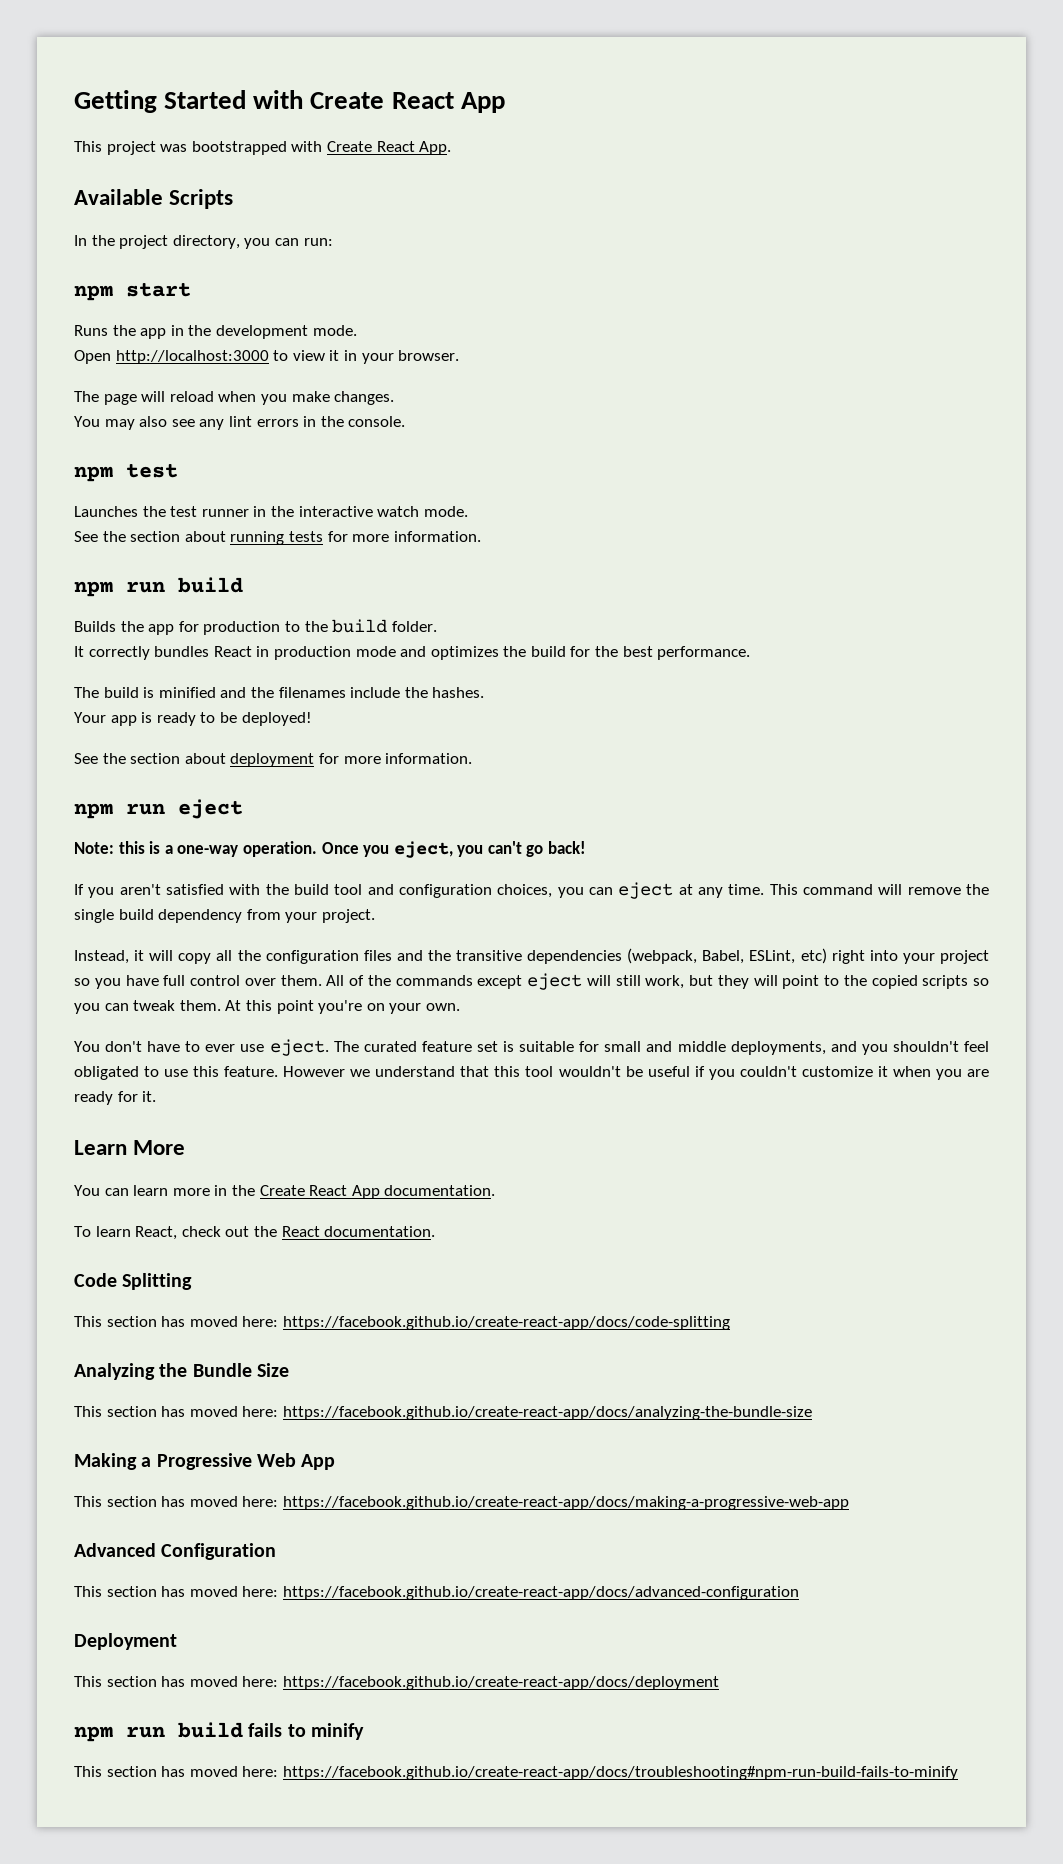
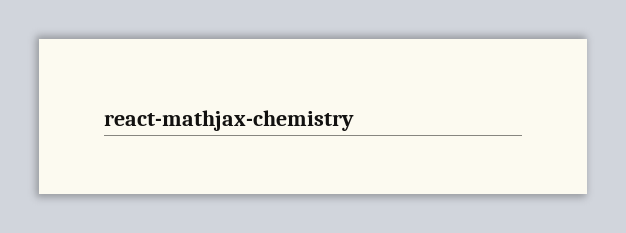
- Getting Started with Create React App
- This project was bootstrapped with Create React App.
- Available Scripts
- In the project directory, you can run:
- npm start
- Runs the app in the development mode.
- Open http://localhost:3000 to view it in your browser.
- The page will reload when you make changes.
- You may also see any lint errors in the console.
- npm test
- Launches the test runner in the interactive watch mode.
- See the section about running tests for more information.
- npm run build
- Builds the app for production to the build folder.
- It correctly bundles React in production mode and optimizes the build for the best performance.
- The build is minified and the filenames include the hashes.
- Your app is ready to be deployed!
- See the section about deployment for more information.
- npm run eject
- Note: this is a one-way operation. Once you eject, you can't go back!
- If you aren't satisfied with the build tool and configuration choices, you can eject at any time. This command will remove the single build dependency from your project.
- Instead, it will copy all the configuration files and the transitive dependencies (webpack, Babel, ESLint, etc) right into your project so you have full control over them. All of the commands except eject will still work, but they will point to the copied scripts so you can tweak them. At this point you're on your own.
- You don't have to ever use eject. The curated feature set is suitable for small and middle deployments, and you shouldn't feel obligated to use this feature. However we understand that this tool wouldn't be useful if you couldn't customize it when you are ready for it.
- Learn More
- You can learn more in the Create React App documentation.
- To learn React, check out the React documentation.
- Code Splitting
- This section has moved here: https://facebook.github.io/create-react-app/docs/code-splitting
- Analyzing the Bundle Size
- This section has moved here: https://facebook.github.io/create-react-app/docs/analyzing-the-bundle-size
- Making a Progressive Web App
- This section has moved here: https://facebook.github.io/create-react-app/docs/making-a-progressive-web-app
- Advanced Configuration
- This section has moved here: https://facebook.github.io/create-react-app/docs/advanced-configuration
- Deployment
- This section has moved here: https://facebook.github.io/create-react-app/docs/deployment
- npm run build fails to minify
- This section has moved here: https://facebook.github.io/create-react-app/docs/troubleshooting#npm-run-build-fails-to-minify
+ react-mathjax-chemistry

